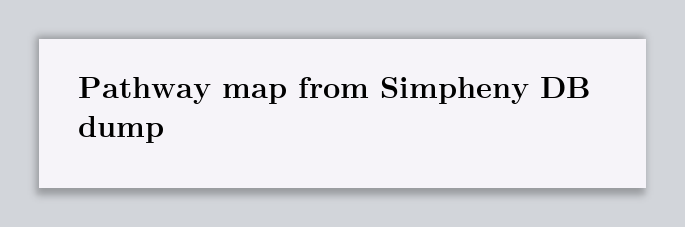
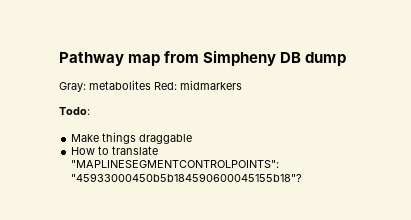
+ Gray: metabolites Red: midmarkers
+ Todo:
+ Make things draggable
+ How to translate "MAPLINESEGMENTCONTROLPOINTS": "45933000450b5b184590600045155b18"?

